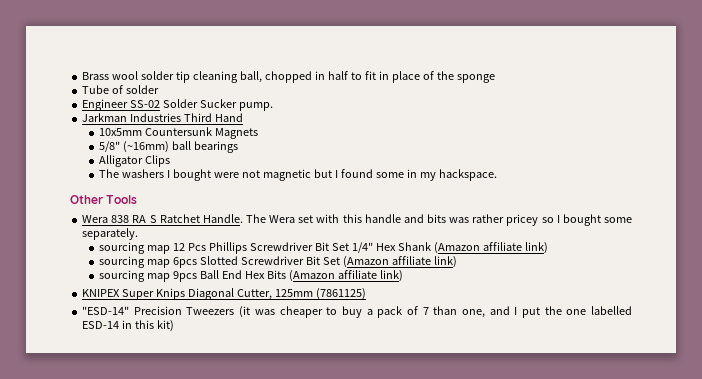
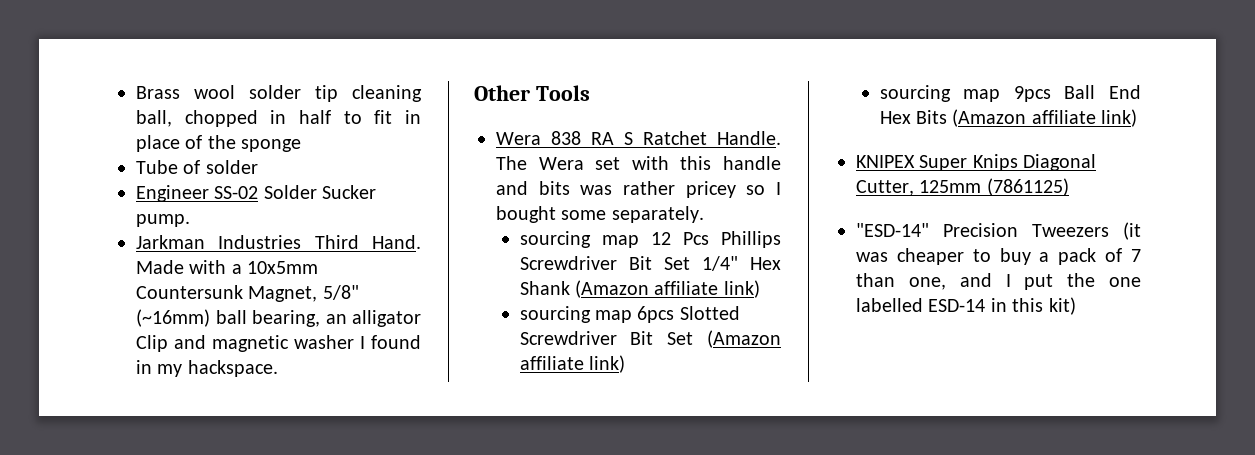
- Jarkman Industries Third Hand
- 10x5mm Countersunk Magnets
- 5/8" (~16mm) ball bearings
- Alligator Clips
- The washers I bought were not magnetic but I found some in my hackspace.
+ Jarkman Industries Third Hand. Made with a 10x5mm Countersunk Magnet, 5/8" (~16mm) ball bearing, an alligator Clip and magnetic washer I found in my hackspace.

